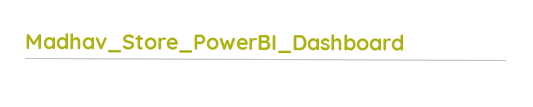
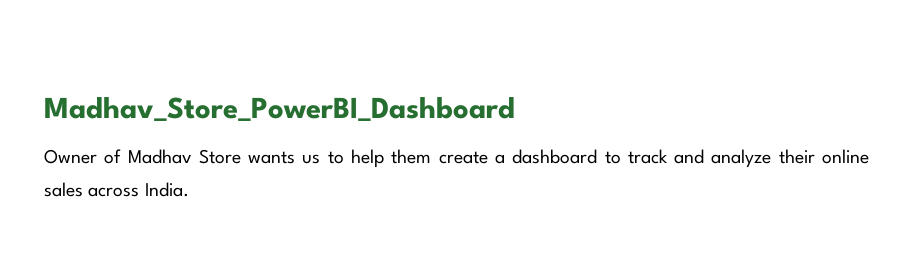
+ Owner of Madhav Store wants us to help them create a dashboard to track and analyze their online sales across India.

